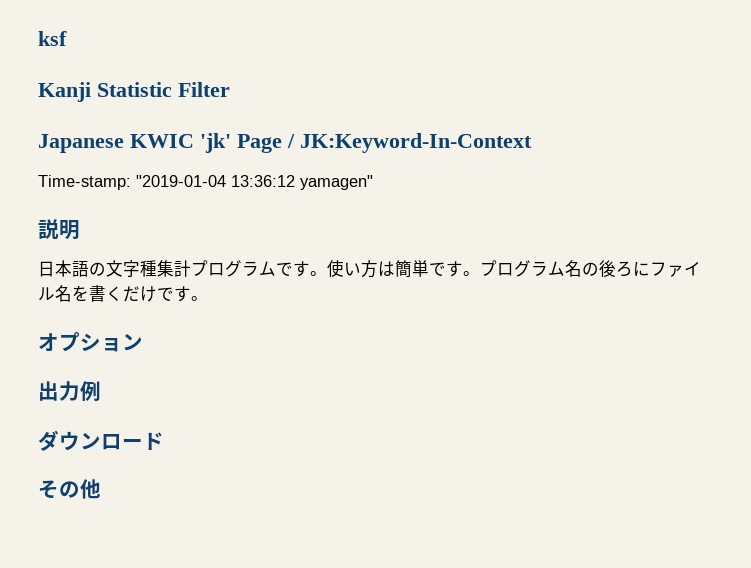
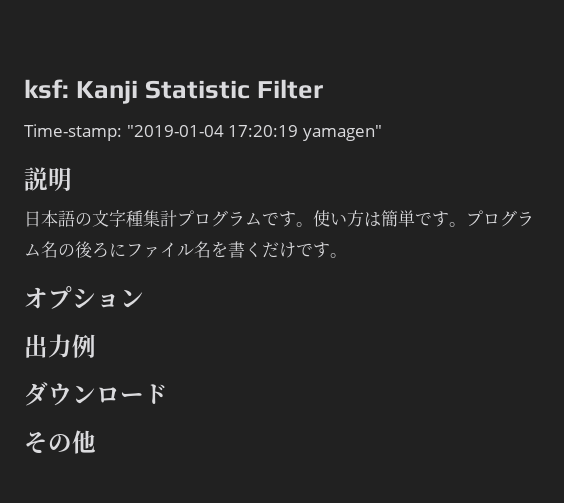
- ksf
- Kanji Statistic Filter
+ ksf: Kanji Statistic Filter
- Japanese KWIC 'jk' Page / JK:Keyword-In-Context
- Time-stamp: "2019-01-04 13:36:12 yamagen"
+ Time-stamp: "2019-01-04 17:20:19 yamagen"

